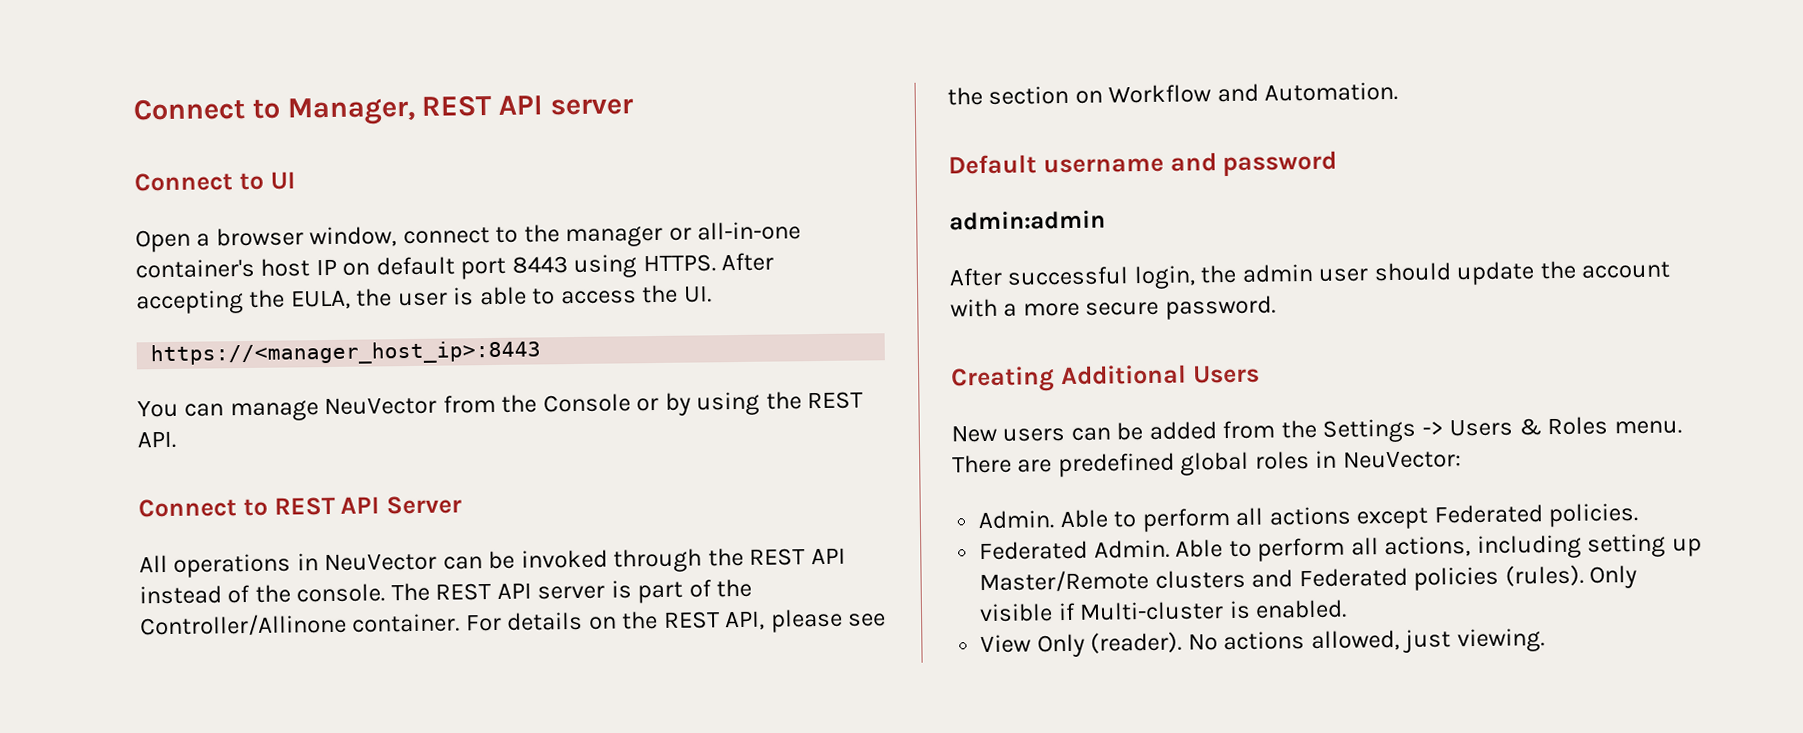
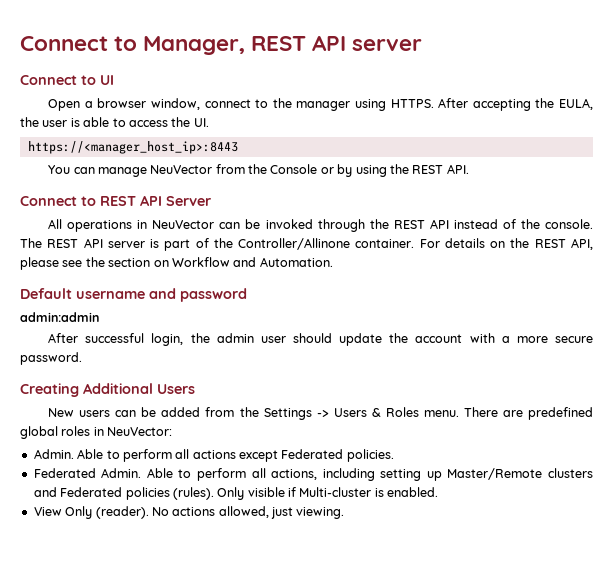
- Open a browser window, connect to the manager or all-in-one container's host IP on default port 8443 using HTTPS.
+ Open a browser window, connect to the manager using HTTPS.

